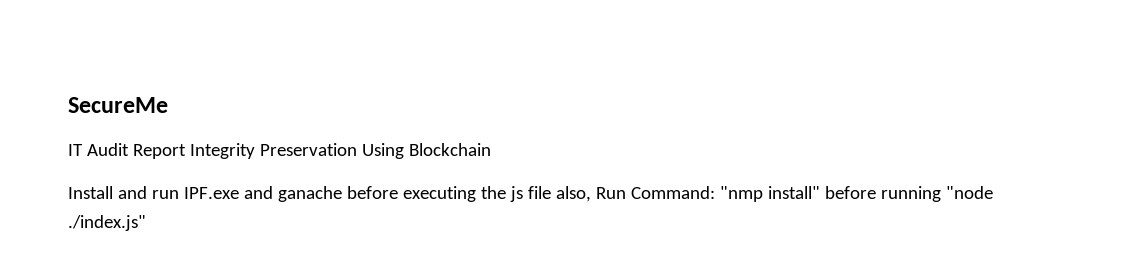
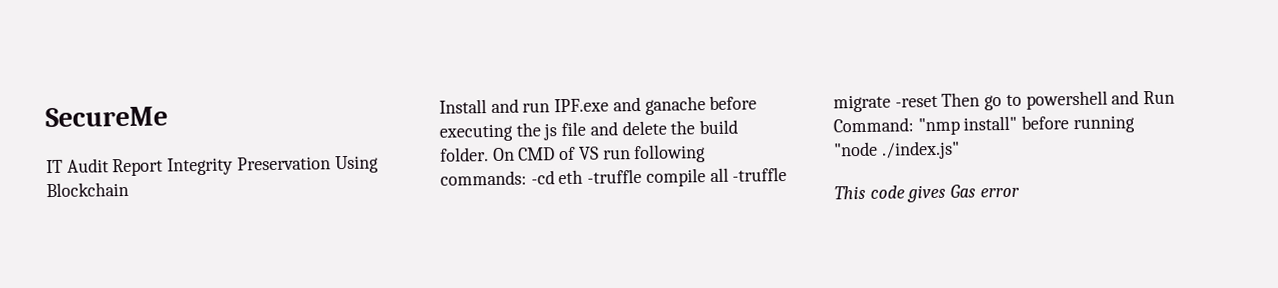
- Install and run IPF.exe and ganache before executing the js file also, Run Command: "nmp install" before running "node ./index.js"
+ Install and run IPF.exe and ganache before executing the js file and delete the build folder. On CMD of VS run following commands: -cd eth -truffle compile all -truffle migrate -reset Then go to powershell and Run Command: "nmp install" before running "node ./index.js"
+ This code gives Gas error

